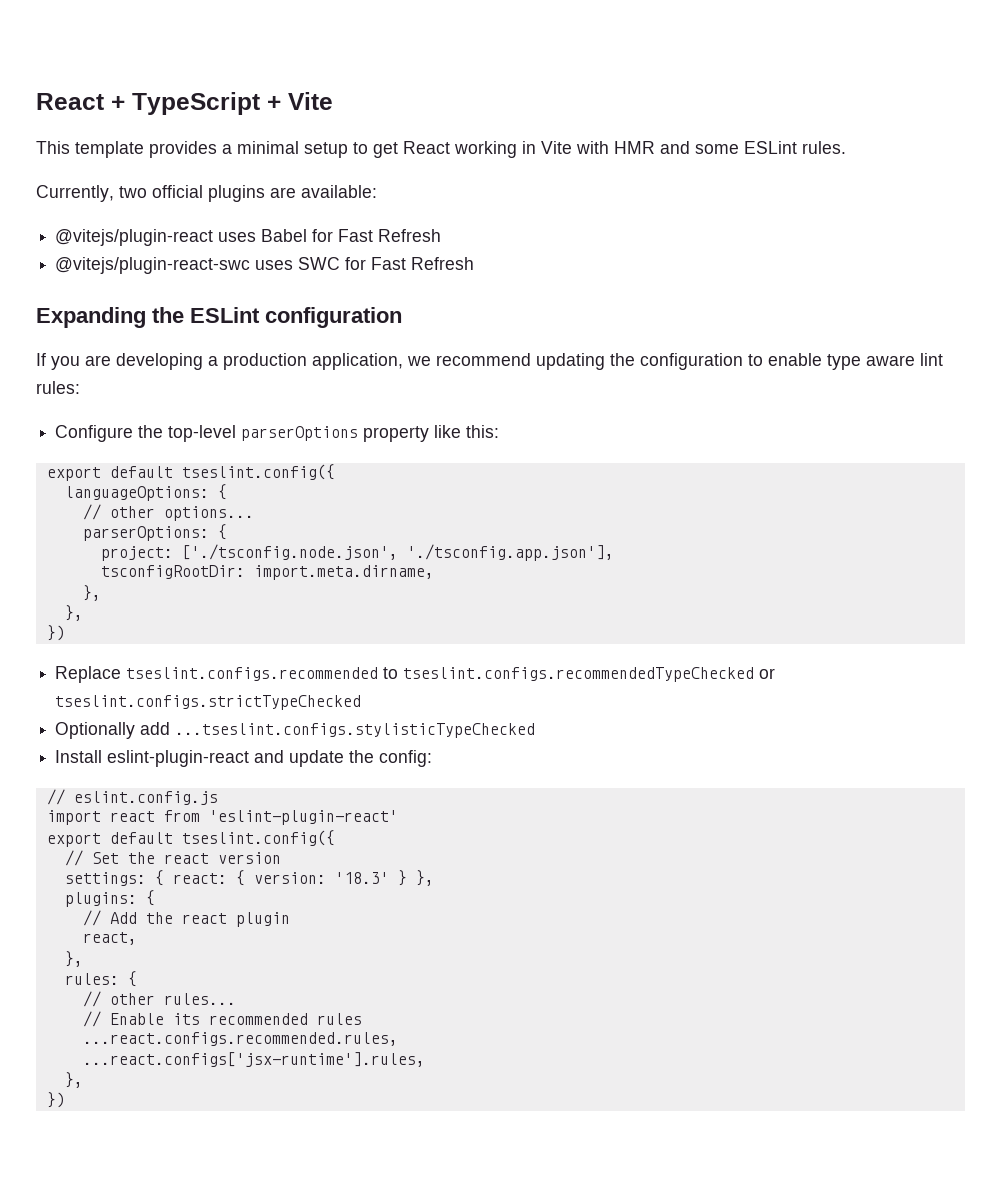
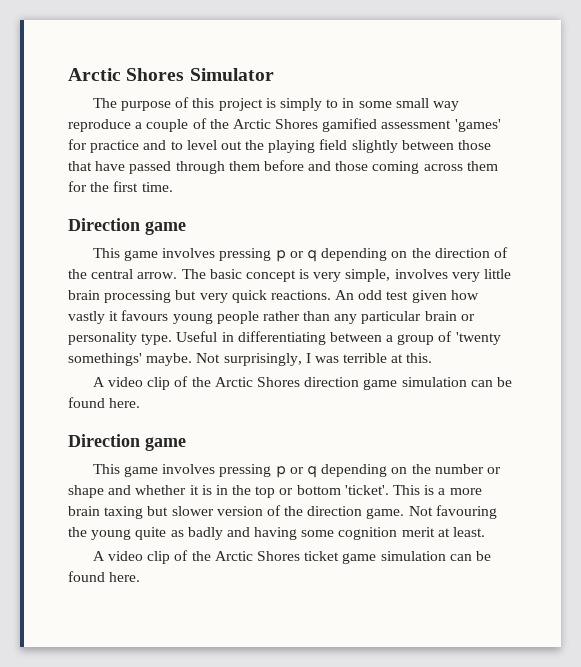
- React + TypeScript + Vite
- This template provides a minimal setup to get React working in Vite with HMR and some ESLint rules.
- Currently, two official plugins are available:
- @vitejs/plugin-react uses Babel for Fast Refresh
- @vitejs/plugin-react-swc uses SWC for Fast Refresh
- Expanding the ESLint configuration
- If you are developing a production application, we recommend updating the configuration to enable type aware lint rules:
- Configure the top-level parserOptions property like this:
- export default tseslint.config({
- languageOptions: {
- // other options...
- parserOptions: {
- project: ['./tsconfig.node.json', './tsconfig.app.json'],
- tsconfigRootDir: import.meta.dirname,
- },
- },
- })
- Replace tseslint.configs.recommended to tseslint.configs.recommendedTypeChecked or tseslint.configs.strictTypeChecked
- Optionally add ...tseslint.configs.stylisticTypeChecked
- Install eslint-plugin-react and update the config:
- // eslint.config.js
- import react from 'eslint-plugin-react'
- export default tseslint.config({
- // Set the react version
- settings: { react: { version: '18.3' } },
- plugins: {
- // Add the react plugin
- react,
- },
- rules: {
- // other rules...
- // Enable its recommended rules
- ...react.configs.recommended.rules,
- ...react.configs['jsx-runtime'].rules,
- },
- })
+ Arctic Shores Simulator
+ The purpose of this project is simply to in some small way reproduce a couple of the Arctic Shores gamified assessment 'games' for practice and to level out the playing field slightly between those that have passed through them before and those coming across them for the first time.
+ Direction game
+ This game involves pressing p or q depending on the direction of the central arrow. The basic concept is very simple, involves very little brain processing but very quick reactions. An odd test given how vastly it favours young people rather than any particular brain or personality type. Useful in differentiating between a group of 'twenty somethings' maybe. Not surprisingly, I was terrible at this.
+ A video clip of the Arctic Shores direction game simulation can be found here.
+ Direction game
+ This game involves pressing p or q depending on the number or shape and whether it is in the top or bottom 'ticket'. This is a more brain taxing but slower version of the direction game. Not favouring the young quite as badly and having some cognition merit at least.
+ A video clip of the Arctic Shores ticket game simulation can be found here.

